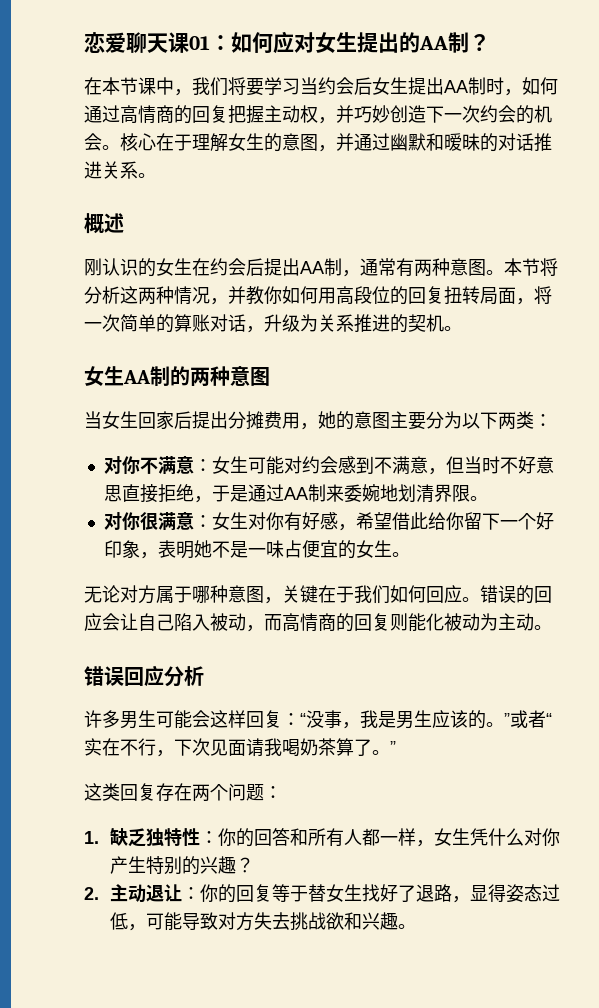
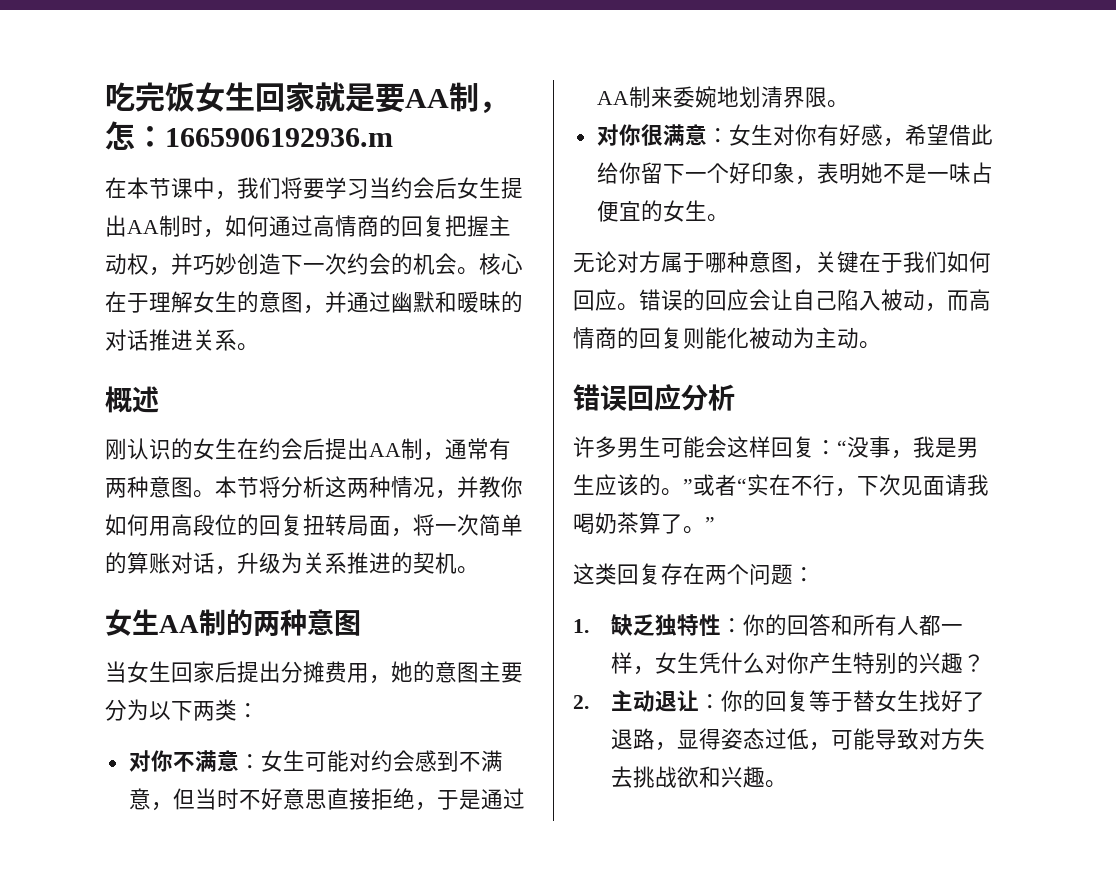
- 恋爱聊天课01：如何应对女生提出的AA制？
+ 吃完饭女生回家就是要AA制，怎：1665906192936.m

